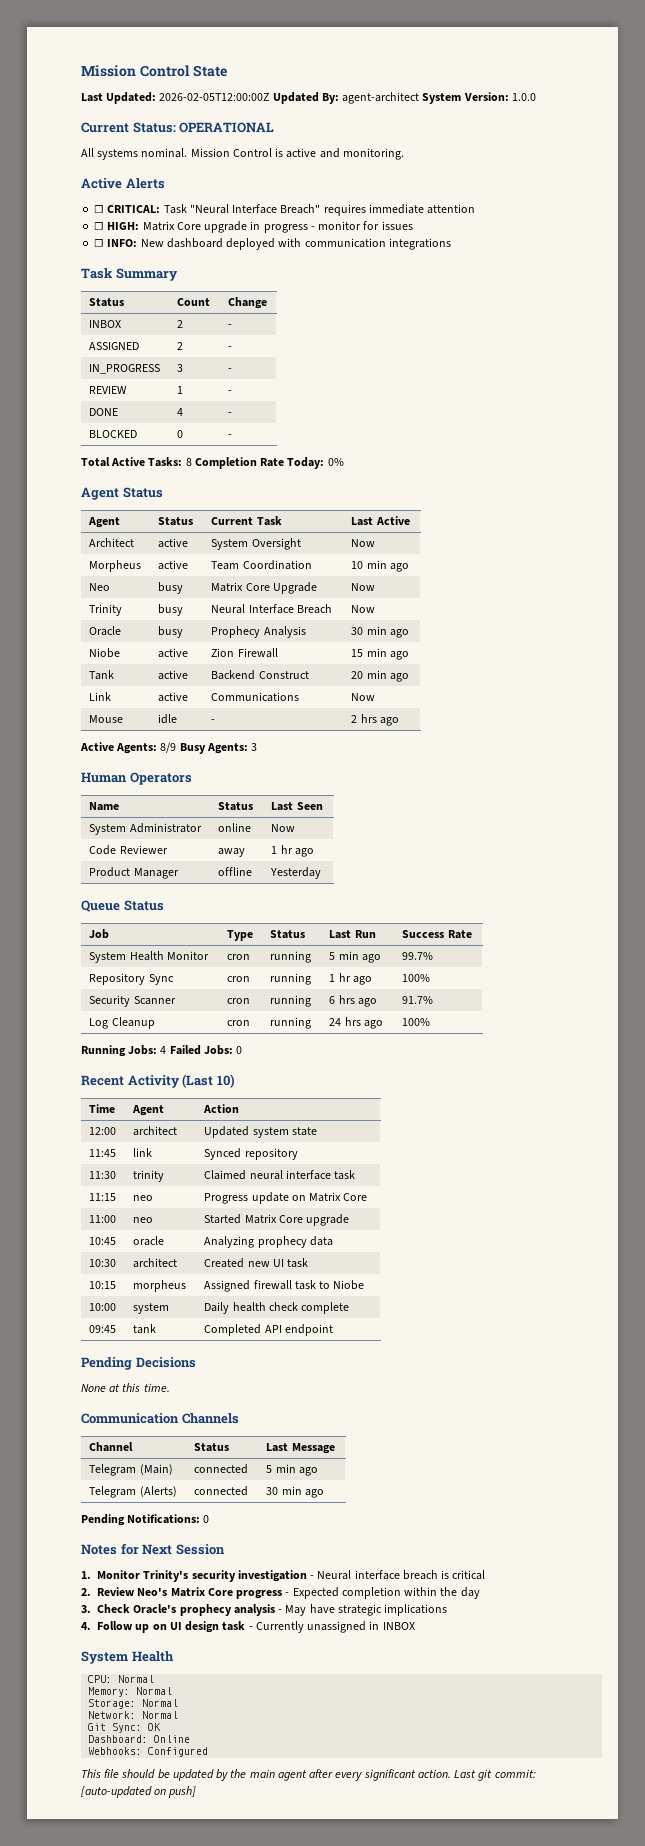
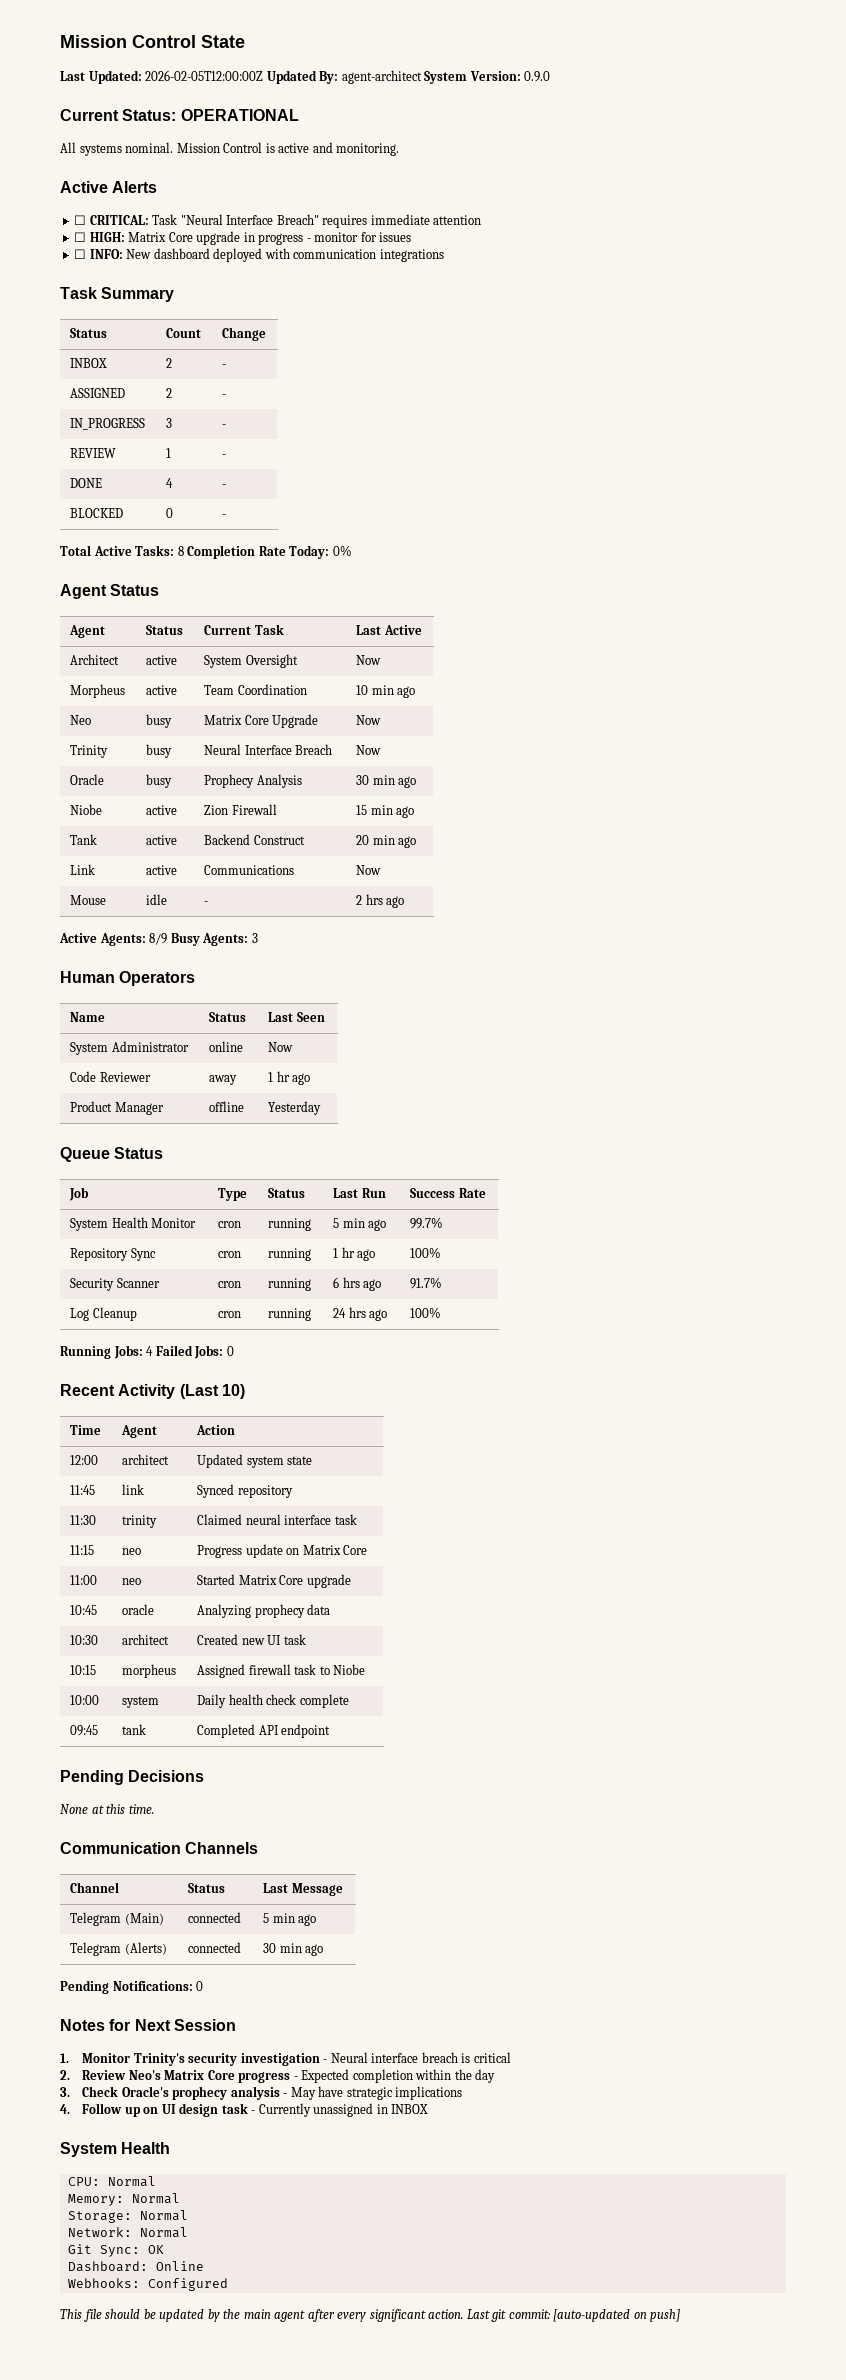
- Last Updated: 2026-02-05T12:00:00Z Updated By: agent-architect System Version: 1.0.0
+ Last Updated: 2026-02-05T12:00:00Z Updated By: agent-architect System Version: 0.9.0

